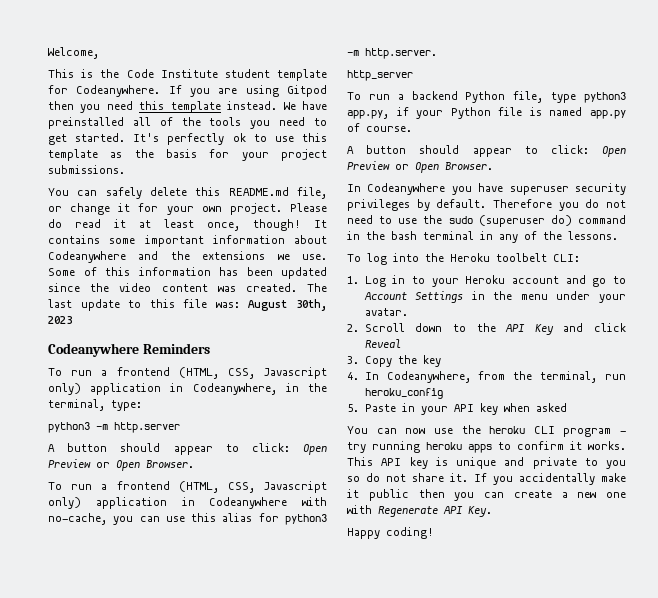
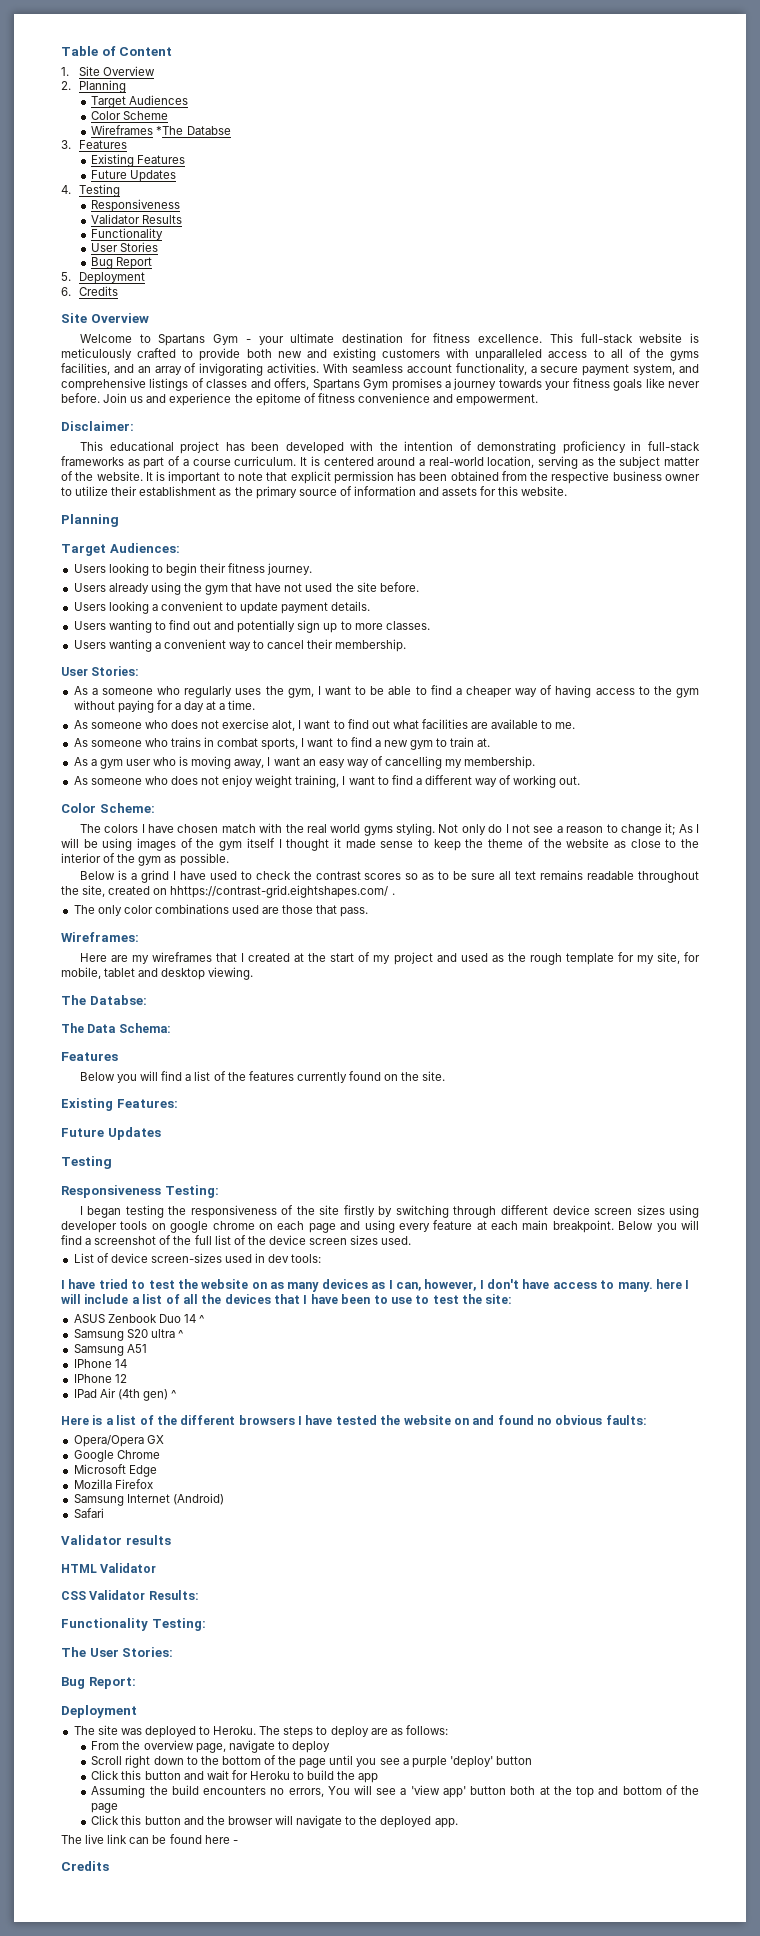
- Welcome,
- This is the Code Institute student template for Codeanywhere. If you are using Gitpod then you need this template instead. We have preinstalled all of the tools you need to get started. It's perfectly ok to use this template as the basis for your project submissions.
- You can safely delete this README.md file, or change it for your own project. Please do read it at least once, though! It contains some important information about Codeanywhere and the extensions we use. Some of this information has been updated since the video content was created. The last update to this file was: August 30th, 2023
- Codeanywhere Reminders
- To run a frontend (HTML, CSS, Javascript only) application in Codeanywhere, in the terminal, type:
- python3 -m http.server
- A button should appear to click: Open Preview or Open Browser.
- To run a frontend (HTML, CSS, Javascript only) application in Codeanywhere with no-cache, you can use this alias for python3 -m http.server.
- http_server
- To run a backend Python file, type python3 app.py, if your Python file is named app.py of course.
- A button should appear to click: Open Preview or Open Browser.
- In Codeanywhere you have superuser security privileges by default. Therefore you do not need to use the sudo (superuser do) command in the bash terminal in any of the lessons.
- To log into the Heroku toolbelt CLI:
- 1. Log in to your Heroku account and go to Account Settings in the menu under your avatar.
- 2. Scroll down to the API Key and click Reveal
- 3. Copy the key
- 4. In Codeanywhere, from the terminal, run heroku_config
- 5. Paste in your API key when asked
- You can now use the heroku CLI program - try running heroku apps to confirm it works. This API key is unique and private to you so do not share it. If you accidentally make it public then you can create a new one with Regenerate API Key.
- Happy coding!
+ Table of Content
+ 1. Site Overview
+ 2. Planning
+ Target Audiences
+ Color Scheme
+ Wireframes *The Databse
+ 3. Features
+ Existing Features
+ Future Updates
+ 4. Testing
+ Responsiveness
+ Validator Results
+ Functionality
+ User Stories
+ Bug Report
+ 5. Deployment
+ 6. Credits
+ Site Overview
+ Welcome to Spartans Gym - your ultimate destination for fitness excellence. This full-stack website is meticulously crafted to provide both new and existing customers with unparalleled access to all of the gyms facilities, and an array of invigorating activities. With seamless account functionality, a secure payment system, and comprehensive listings of classes and offers, Spartans Gym promises a journey towards your fitness goals like never before. Join us and experience the epitome of fitness convenience and empowerment.
+ Disclaimer:
+ This educational project has been developed with the intention of demonstrating proficiency in full-stack frameworks as part of a course curriculum. It is centered around a real-world location, serving as the subject matter of the website. It is important to note that explicit permission has been obtained from the respective business owner to utilize their establishment as the primary source of information and assets for this website.
+ Planning
+ Target Audiences:
+ Users looking to begin their fitness journey.
+ Users already using the gym that have not used the site before.
+ Users looking a convenient to update payment details.
+ Users wanting to find out and potentially sign up to more classes.
+ Users wanting a convenient way to cancel their membership.
+ User Stories:
+ As a someone who regularly uses the gym, I want to be able to find a cheaper way of having access to the gym without paying for a day at a time.
+ As someone who does not exercise alot, I want to find out what facilities are available to me.
+ As someone who trains in combat sports, I want to find a new gym to train at.
+ As a gym user who is moving away, I want an easy way of cancelling my membership.
+ As someone who does not enjoy weight training, I want to find a different way of working out.
+ Color Scheme:
+ The colors I have chosen match with the real world gyms styling. Not only do I not see a reason to change it; As I will be using images of the gym itself I thought it made sense to keep the theme of the website as close to the interior of the gym as possible.
+ Below is a grind I have used to check the contrast scores so as to be sure all text remains readable throughout the site, created on hhttps://contrast-grid.eightshapes.com/ .
+ The only color combinations used are those that pass.
+ Wireframes:
+ Here are my wireframes that I created at the start of my project and used as the rough template for my site, for mobile, tablet and desktop viewing.
+ The Databse:
+ The Data Schema:
+ Features
+ Below you will find a list of the features currently found on the site.
+ Existing Features:
+ Future Updates
+ Testing
+ Responsiveness Testing:
+ I began testing the responsiveness of the site firstly by switching through different device screen sizes using developer tools on google chrome on each page and using every feature at each main breakpoint. Below you will find a screenshot of the full list of the device screen sizes used.
+ List of device screen-sizes used in dev tools:
+ I have tried to test the website on as many devices as I can, however, I don't have access to many. here I will include a list of all the devices that I have been to use to test the site:
+ ASUS Zenbook Duo 14 ^
+ Samsung S20 ultra ^
+ Samsung A51
+ IPhone 14
+ IPhone 12
+ IPad Air (4th gen) ^
+ Here is a list of the different browsers I have tested the website on and found no obvious faults:
+ Opera/Opera GX
+ Google Chrome
+ Microsoft Edge
+ Mozilla Firefox
+ Samsung Internet (Android)
+ Safari
+ Validator results
+ HTML Validator
+ CSS Validator Results:
+ Functionality Testing:
+ The User Stories:
+ Bug Report:
+ Deployment
+ The site was deployed to Heroku. The steps to deploy are as follows:
+ From the overview page, navigate to deploy
+ Scroll right down to the bottom of the page until you see a purple 'deploy' button
+ Click this button and wait for Heroku to build the app
+ Assuming the build encounters no errors, You will see a 'view app' button both at the top and bottom of the page
+ Click this button and the browser will navigate to the deployed app.
+ The live link can be found here -
+ Credits

